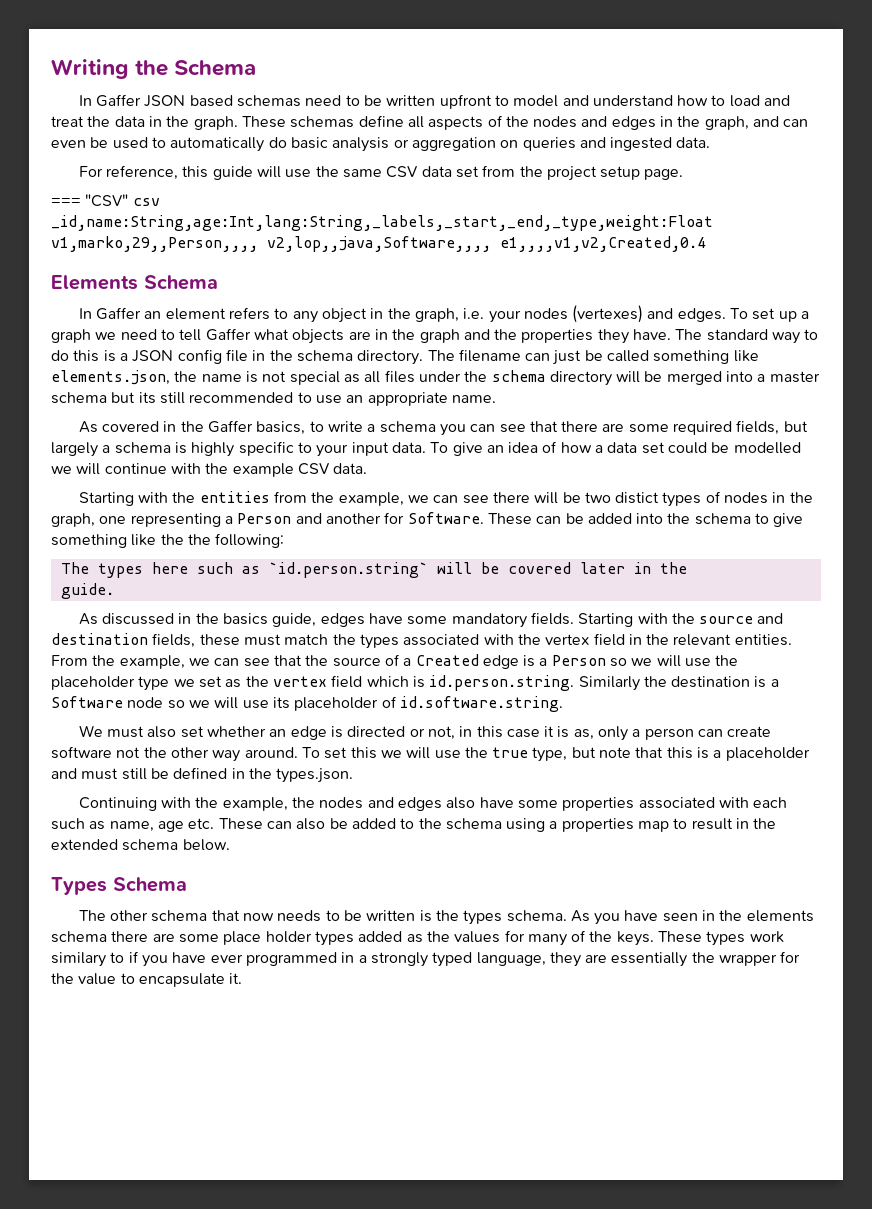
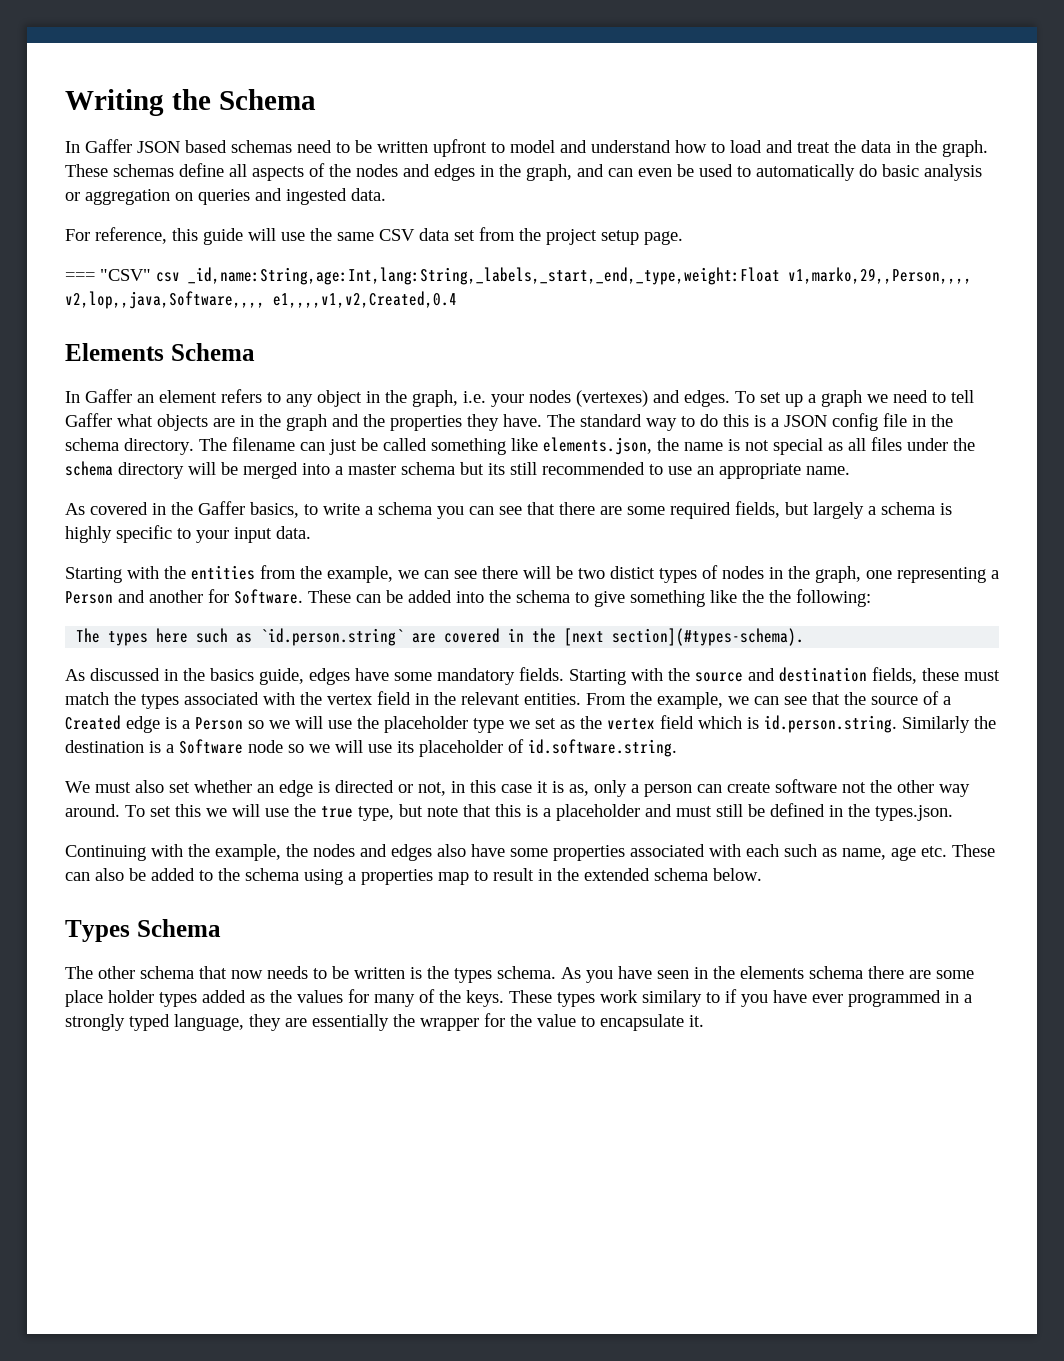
- To give an idea of how a data set could be modelled we will continue with the example CSV data.
- The types here such as `id.person.string` will be covered later in the
- guide.
+ The types here such as `id.person.string` are covered in the [next section](#types-schema).

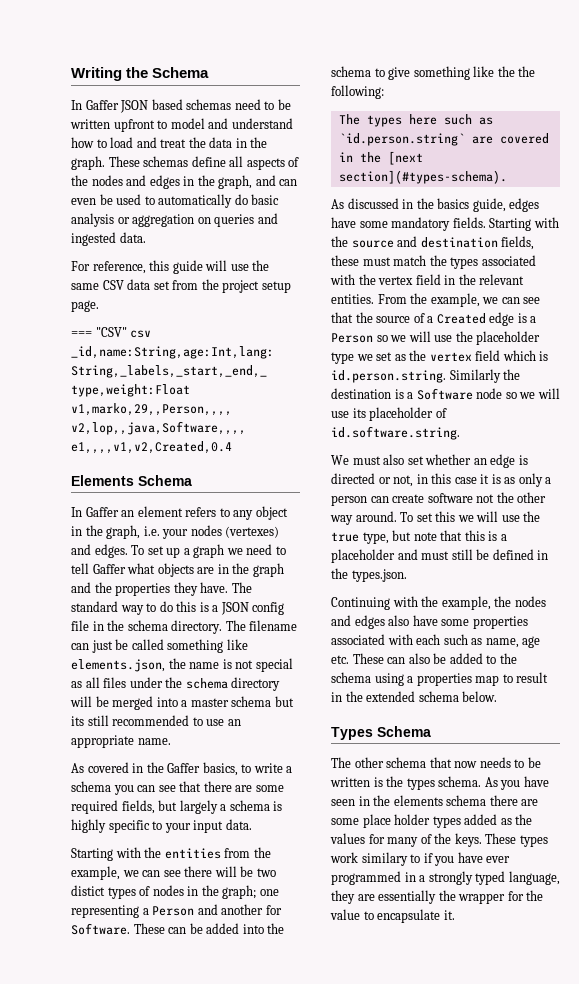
- Starting with the entities from the example, we can see there will be two distict types of nodes in the graph, one representing a Person and another for Software.
+ Starting with the entities from the example, we can see there will be two distict types of nodes in the graph; one representing a Person and another for Software.
- We must also set whether an edge is directed or not, in this case it is as, only a person can create software not the other way around.
+ We must also set whether an edge is directed or not, in this case it is as only a person can create software not the other way around.

